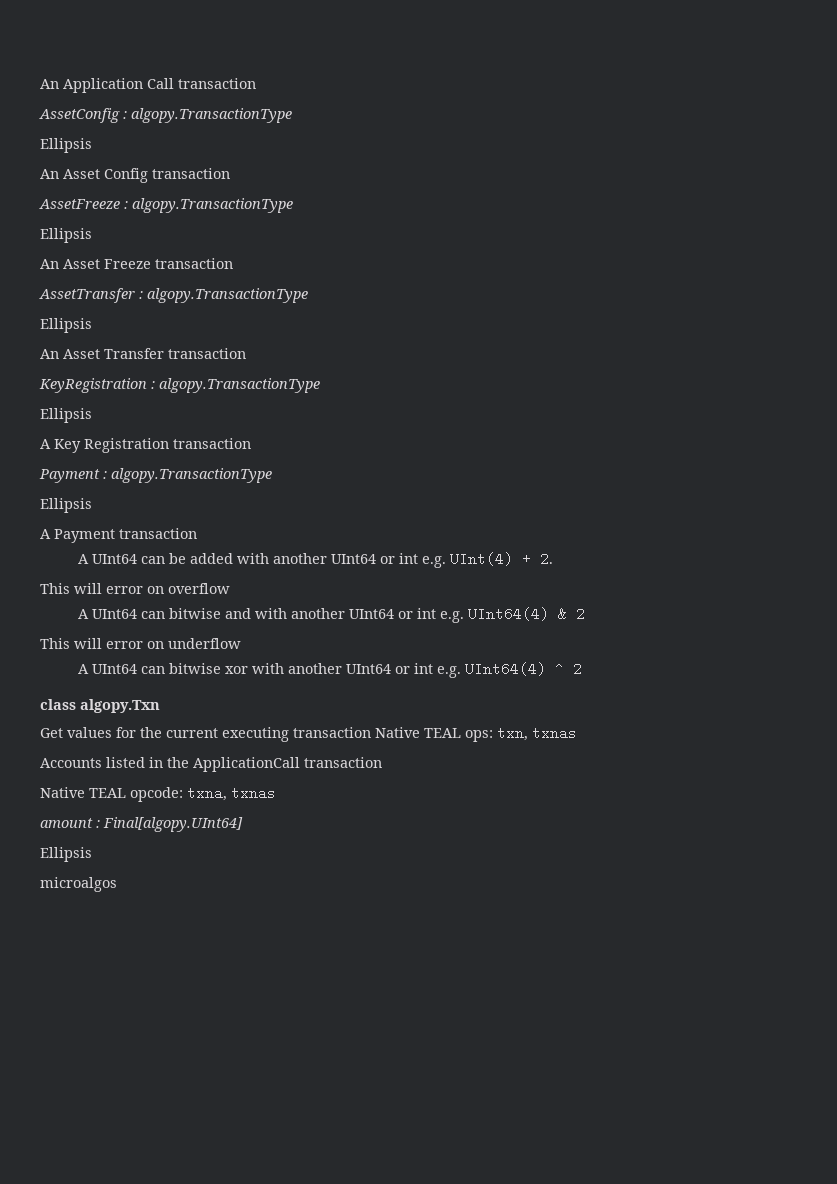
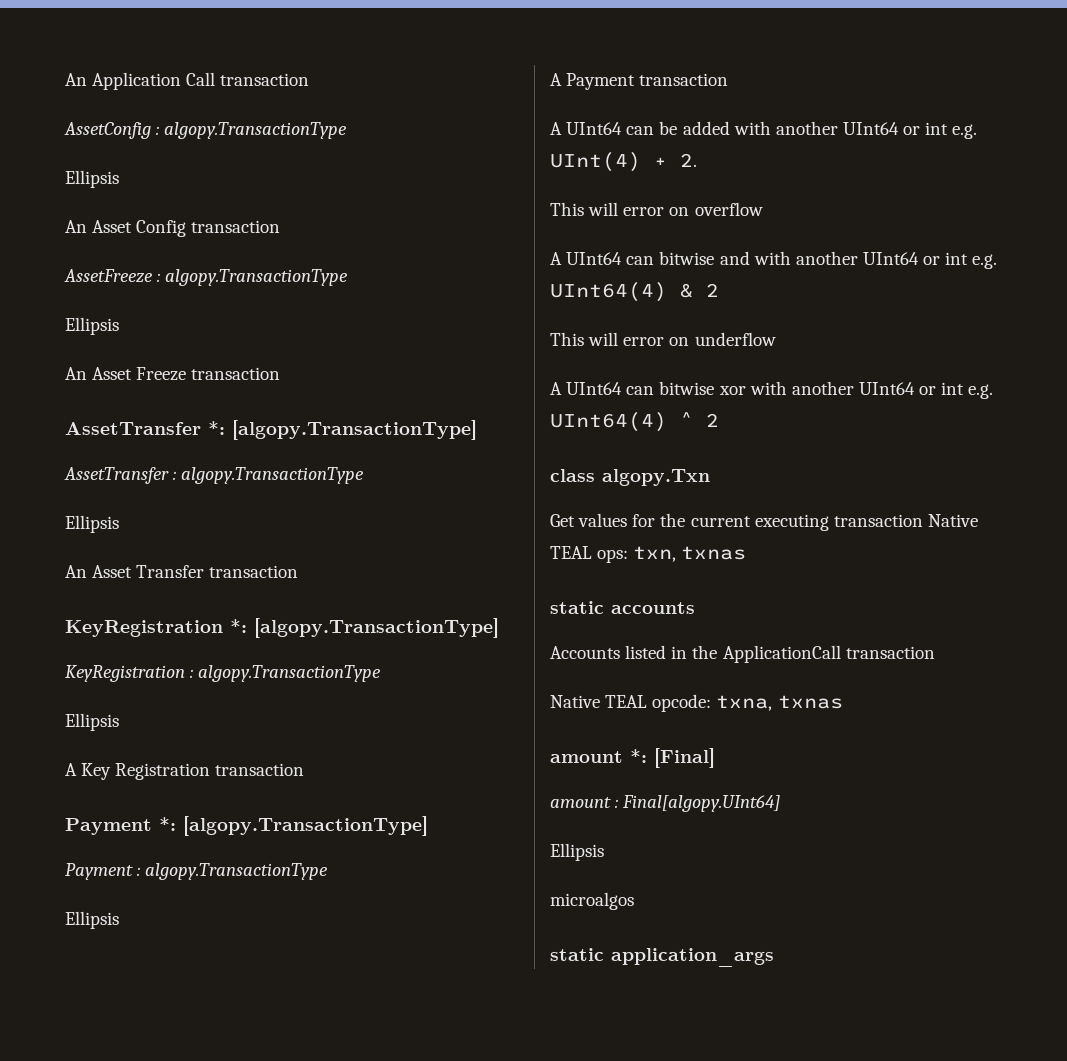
+ AssetTransfer *: [algopy.TransactionType]
+ KeyRegistration *: [algopy.TransactionType]
+ Payment *: [algopy.TransactionType]
+ static accounts
+ amount *: [Final]
+ static application_args

